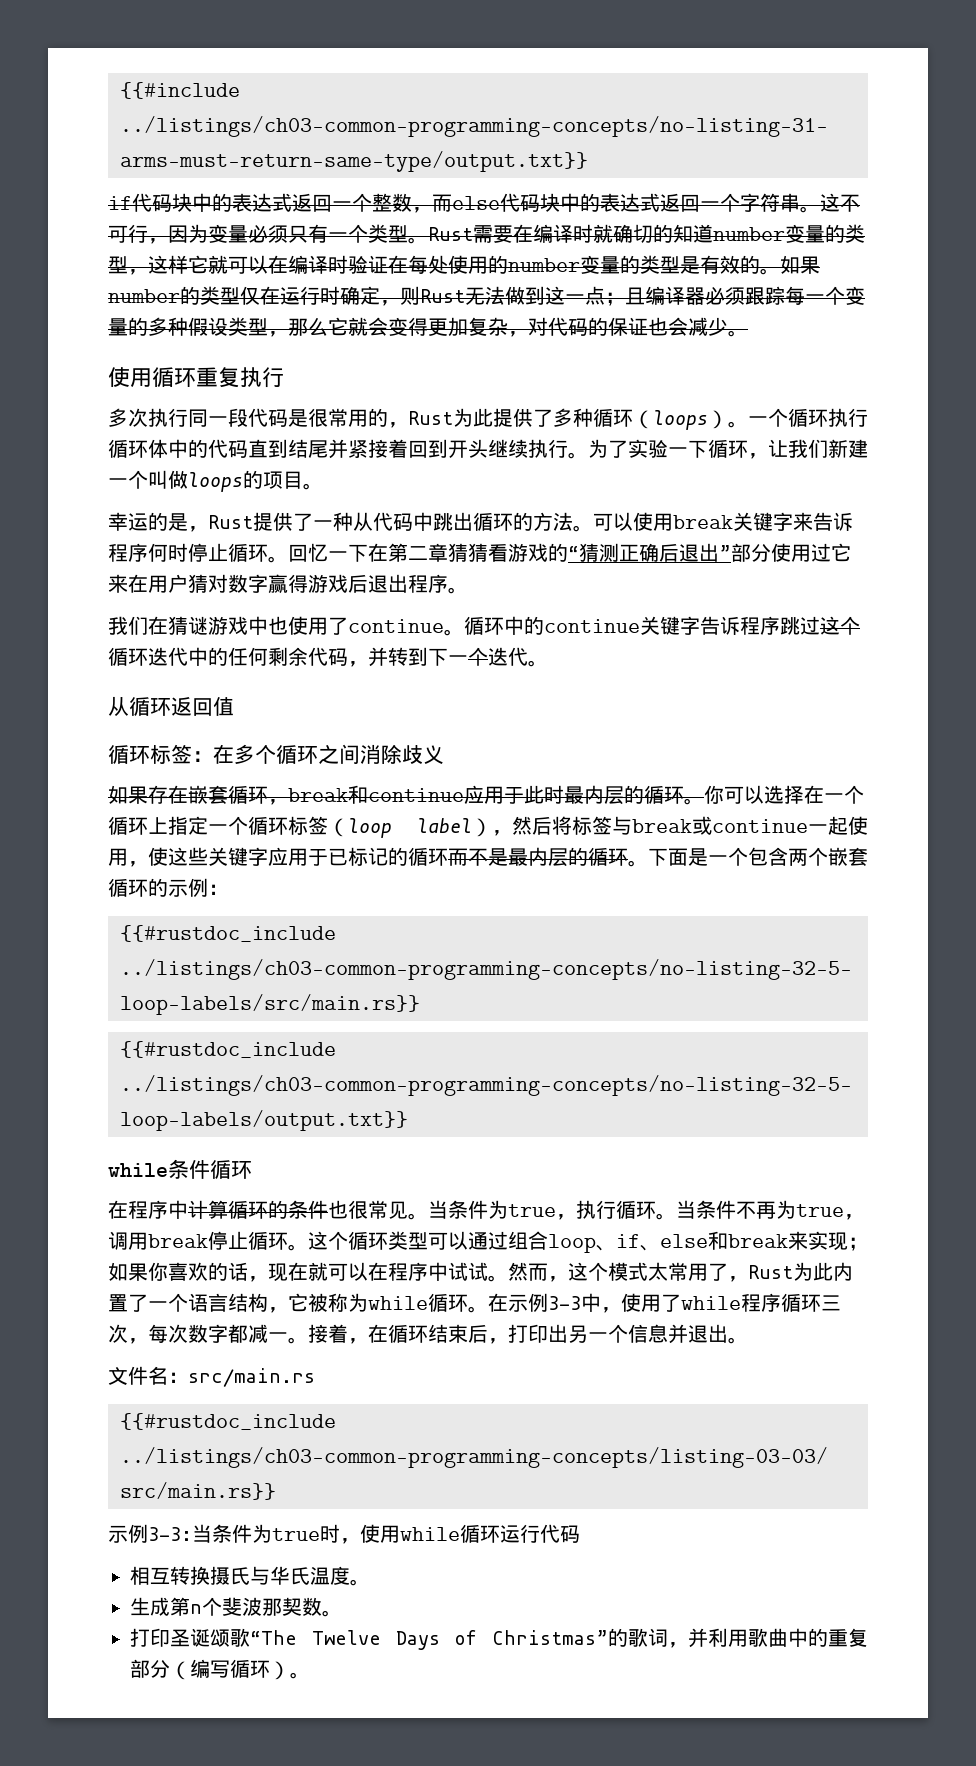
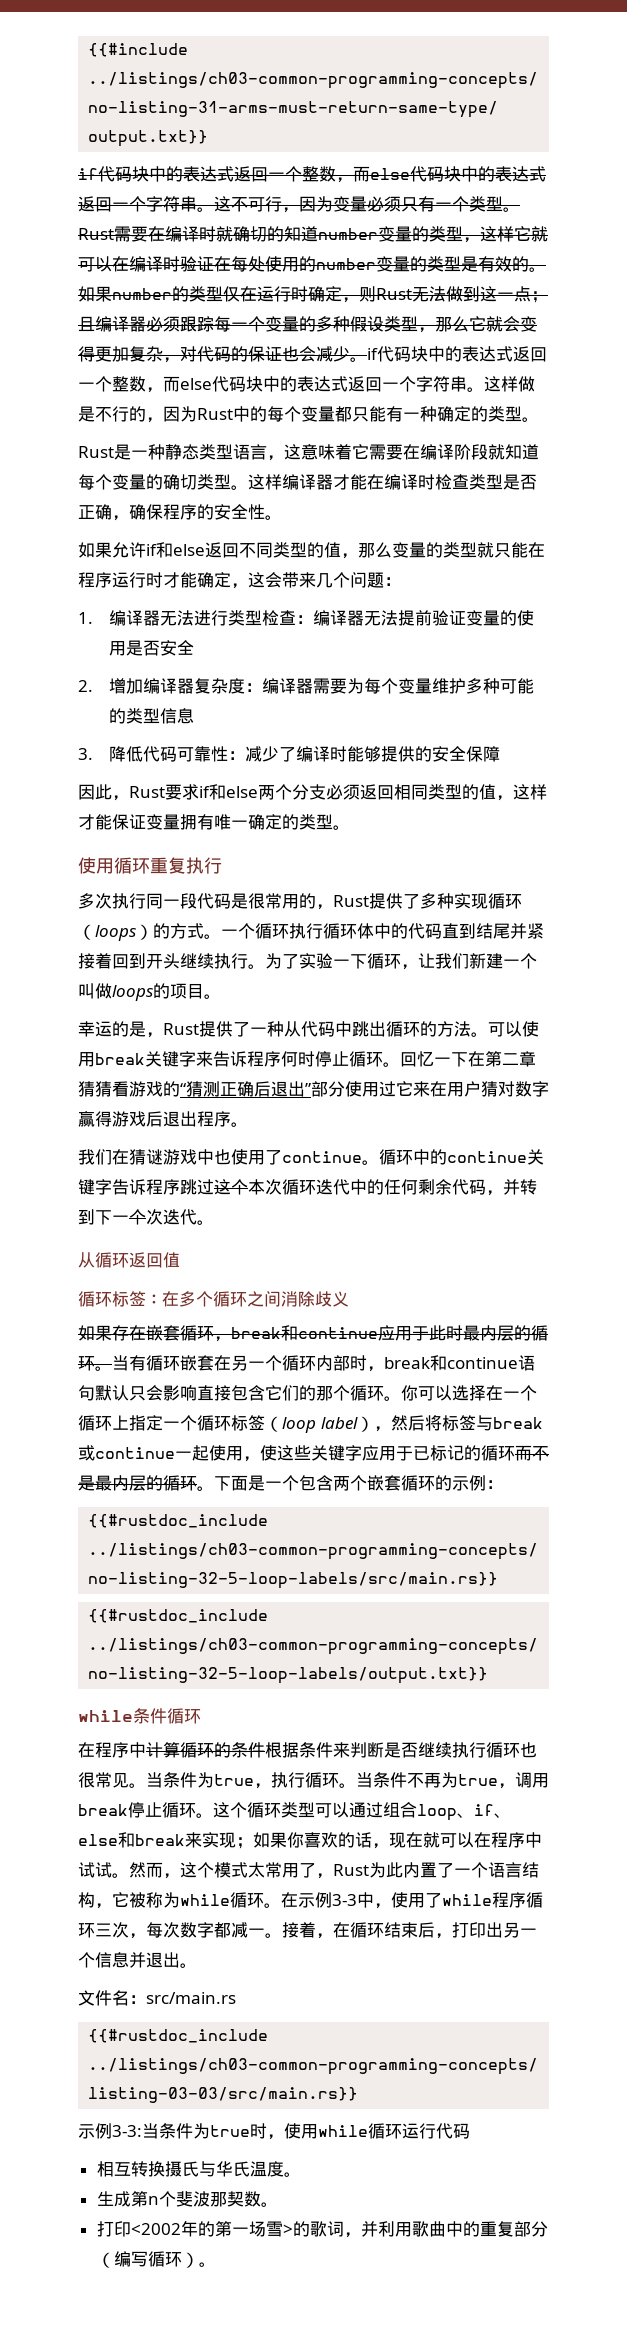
- 如果number的类型仅在运行时确定，则Rust无法做到这一点；且编译器必须跟踪每一个变量的多种假设类型，那么它就会变得更加复杂，对代码的保证也会减少。
+ 如果number的类型仅在运行时确定，则Rust无法做到这一点；且编译器必须跟踪每一个变量的多种假设类型，那么它就会变得更加复杂，对代码的保证也会减少。if代码块中的表达式返回一个整数，而else代码块中的表达式返回一个字符串。这样做是不行的，因为Rust中的每个变量都只能有一种确定的类型。
+ Rust是一种静态类型语言，这意味着它需要在编译阶段就知道每个变量的确切类型。这样编译器才能在编译时检查类型是否正确，确保程序的安全性。
+ 如果允许if和else返回不同类型的值，那么变量的类型就只能在程序运行时才能确定，这会带来几个问题：
+ 1.编译器无法进行类型检查：编译器无法提前验证变量的使用是否安全
+ 2.增加编译器复杂度：编译器需要为每个变量维护多种可能的类型信息
+ 3.降低代码可靠性：减少了编译时能够提供的安全保障
+ 因此，Rust要求if和else两个分支必须返回相同类型的值，这样才能保证变量拥有唯一确定的类型。
- 多次执行同一段代码是很常用的，Rust为此提供了多种循环（loops）。
+ 多次执行同一段代码是很常用的，Rust提供了多种实现循环（loops）的方式。
- 循环中的continue关键字告诉程序跳过这个循环迭代中的任何剩余代码，并转到下一个迭代。
+ 循环中的continue关键字告诉程序跳过这个本次循环迭代中的任何剩余代码，并转到下一个次迭代。
+ 当有循环嵌套在另一个循环内部时，break和continue语句默认只会影响直接包含它们的那个循环。
- 在程序中计算循环的条件也很常见。
+ 在程序中计算循环的条件根据条件来判断是否继续执行循环也很常见。
- 打印圣诞颂歌“The Twelve Days of Christmas”的歌词，并利用歌曲中的重复部分（编写循环）。
+ 打印<2002年的第一场雪>的歌词，并利用歌曲中的重复部分（编写循环）。

